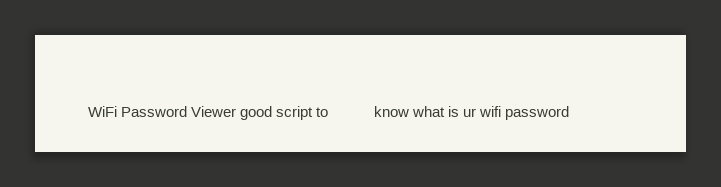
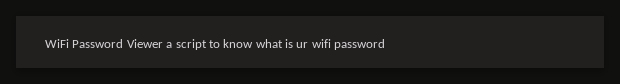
- WiFi Password Viewer good script to know what is ur wifi password
+ WiFi Password Viewer a script to know what is ur wifi password

